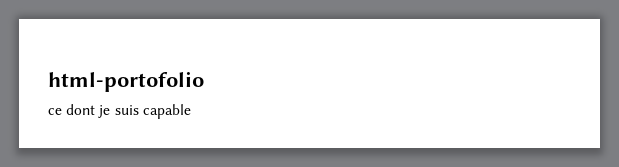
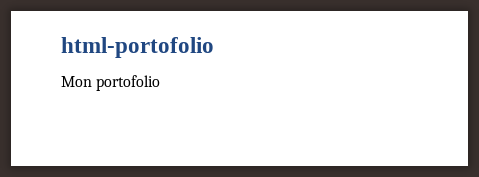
- ce dont je suis capable
+ Mon portofolio

